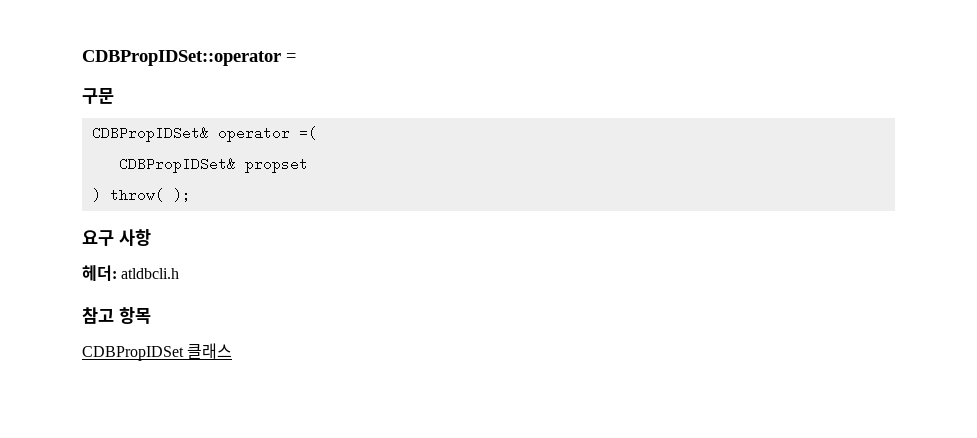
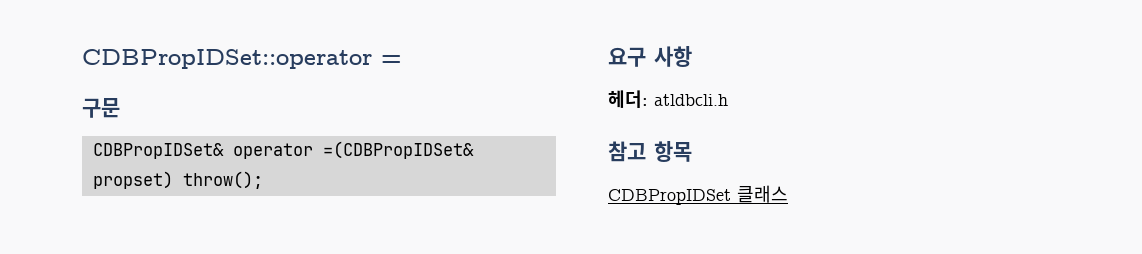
- CDBPropIDSet& operator =(
- CDBPropIDSet& propset
- ) throw( );
+ CDBPropIDSet& operator =(CDBPropIDSet& propset) throw();

